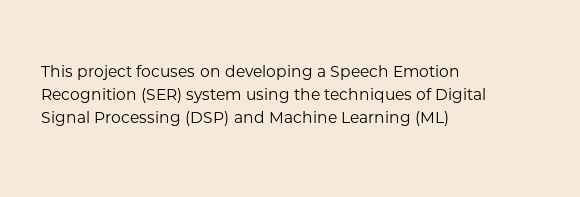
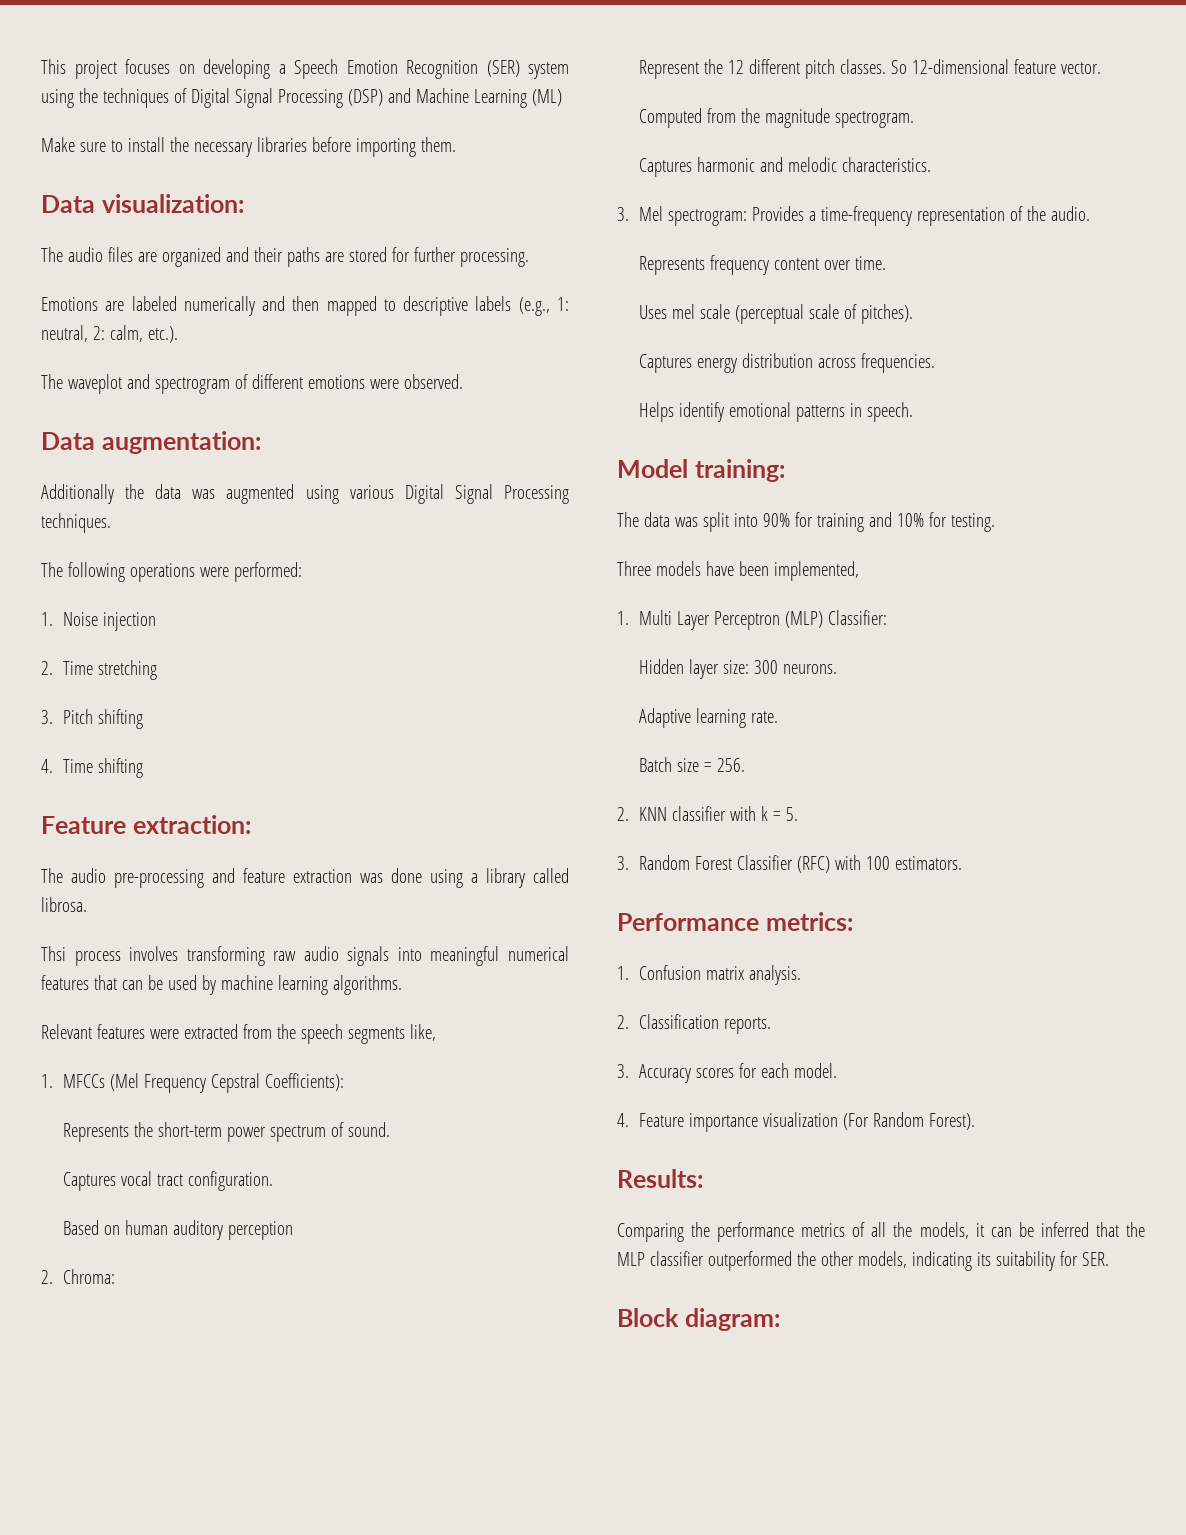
+ Make sure to install the necessary libraries before importing them.
+ Data visualization:
+ The audio files are organized and their paths are stored for further processing.
+ Emotions are labeled numerically and then mapped to descriptive labels (e.g., 1: neutral, 2: calm, etc.).
+ The waveplot and spectrogram of different emotions were observed.
+ Data augmentation:
+ Additionally the data was augmented using various Digital Signal Processing techniques.
+ The following operations were performed:
+ 1. Noise injection
+ 2. Time stretching
+ 3. Pitch shifting
+ 4. Time shifting
+ Feature extraction:
+ The audio pre-processing and feature extraction was done using a library called librosa.
+ Thsi process involves transforming raw audio signals into meaningful numerical features that can be used by machine learning algorithms.
+ Relevant features were extracted from the speech segments like,
+ 1. MFCCs (Mel Frequency Cepstral Coefficients):
+ Represents the short-term power spectrum of sound.
+ Captures vocal tract configuration.
+ Based on human auditory perception
+ 2. Chroma:
+ Represent the 12 different pitch classes. So 12-dimensional feature vector.
+ Computed from the magnitude spectrogram.
+ Captures harmonic and melodic characteristics.
+ 3. Mel spectrogram: Provides a time-frequency representation of the audio.
+ Represents frequency content over time.
+ Uses mel scale (perceptual scale of pitches).
+ Captures energy distribution across frequencies.
+ Helps identify emotional patterns in speech.
+ Model training:
+ The data was split into 90% for training and 10% for testing.
+ Three models have been implemented,
+ 1. Multi Layer Perceptron (MLP) Classifier:
+ Hidden layer size: 300 neurons.
+ Adaptive learning rate.
+ Batch size = 256.
+ 2. KNN classifier with k = 5.
+ 3. Random Forest Classifier (RFC) with 100 estimators.
+ Performance metrics:
+ 1. Confusion matrix analysis.
+ 2. Classification reports.
+ 3. Accuracy scores for each model.
+ 4. Feature importance visualization (For Random Forest).
+ Results:
+ Comparing the performance metrics of all the models, it can be inferred that the MLP classifier outperformed the other models, indicating its suitability for SER.
+ Block diagram:

